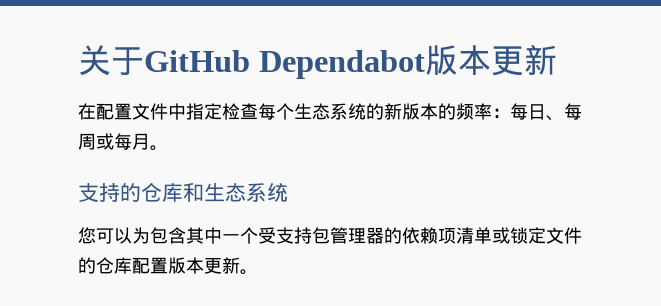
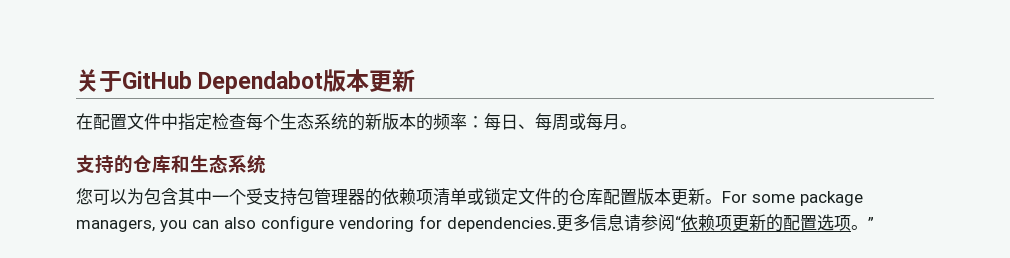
+ For some package managers, you can also configure vendoring for dependencies.更多信息请参阅“依赖项更新的配置选项。”

